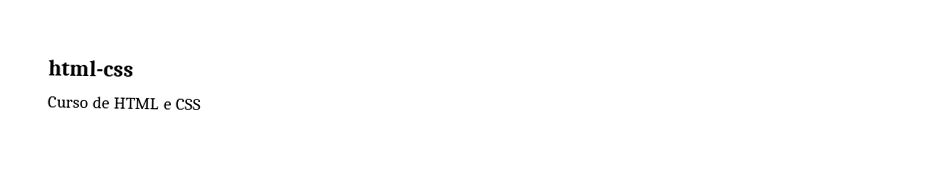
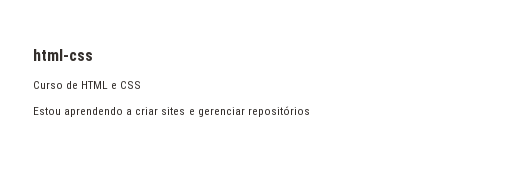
+ Estou aprendendo a criar sites e gerenciar repositórios

